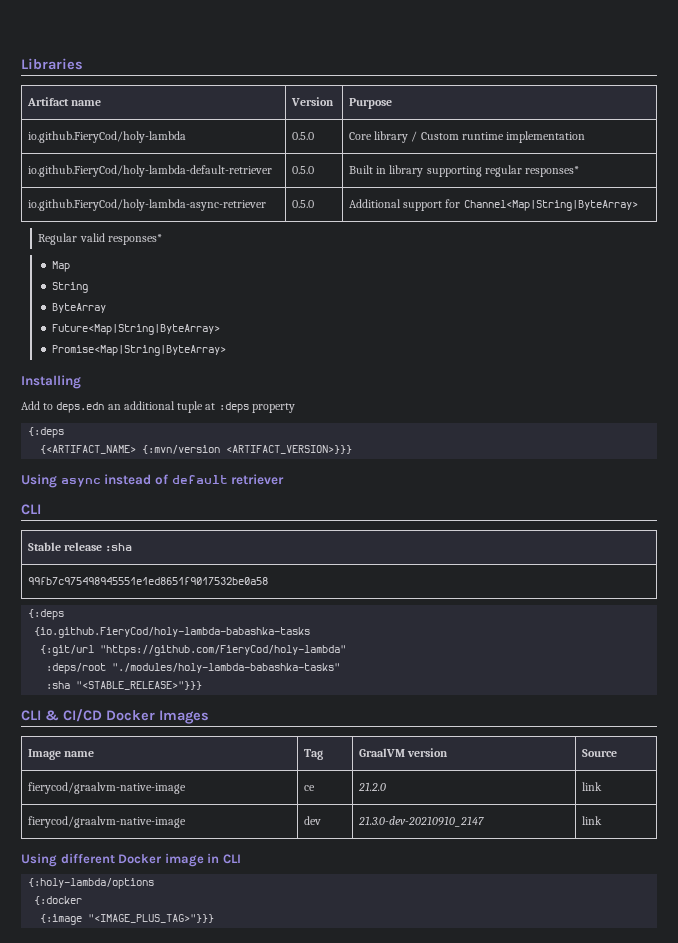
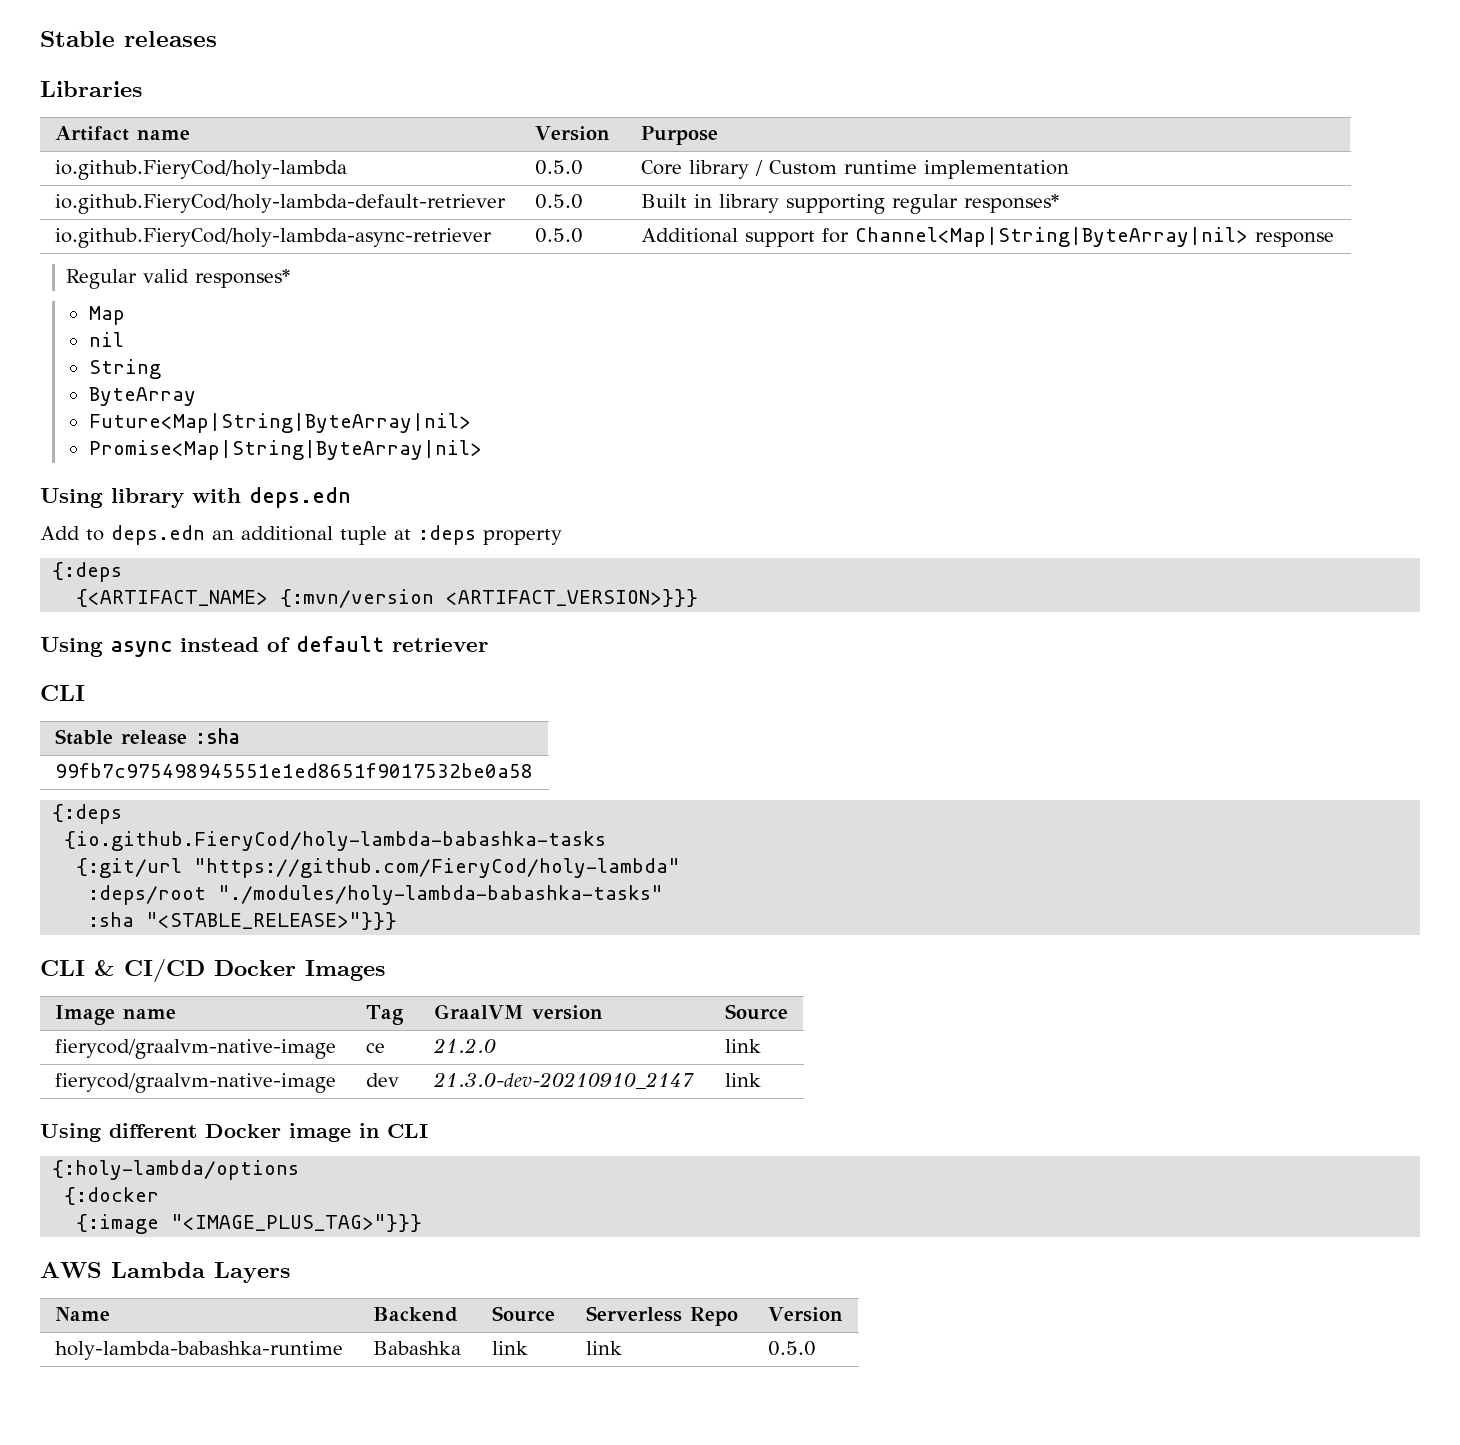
+ Stable releases
- io.github.FieryCod/holy-lambda-async-retriever | 0.5.0 | Additional support for Channel<Map|String|ByteArray>
+ io.github.FieryCod/holy-lambda-async-retriever | 0.5.0 | Additional support for Channel<Map|String|ByteArray|nil> response
+ nil
- Future<Map|String|ByteArray>
- Promise<Map|String|ByteArray>
- Installing
+ Future<Map|String|ByteArray|nil>
+ Promise<Map|String|ByteArray|nil>
+ Using library with deps.edn
+ AWS Lambda Layers
+ Name | Backend | Source | Serverless Repo | Version
+ holy-lambda-babashka-runtime | Babashka | link | link | 0.5.0

